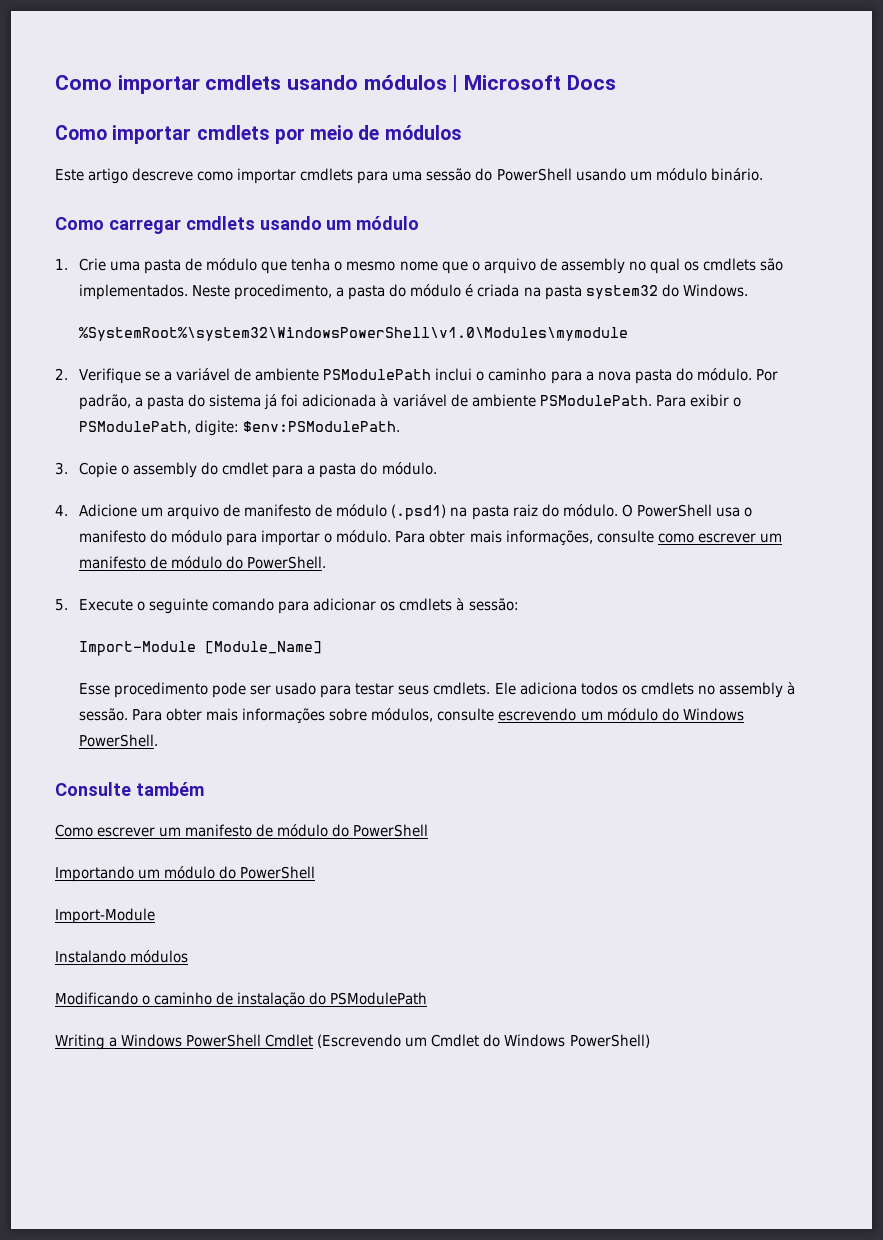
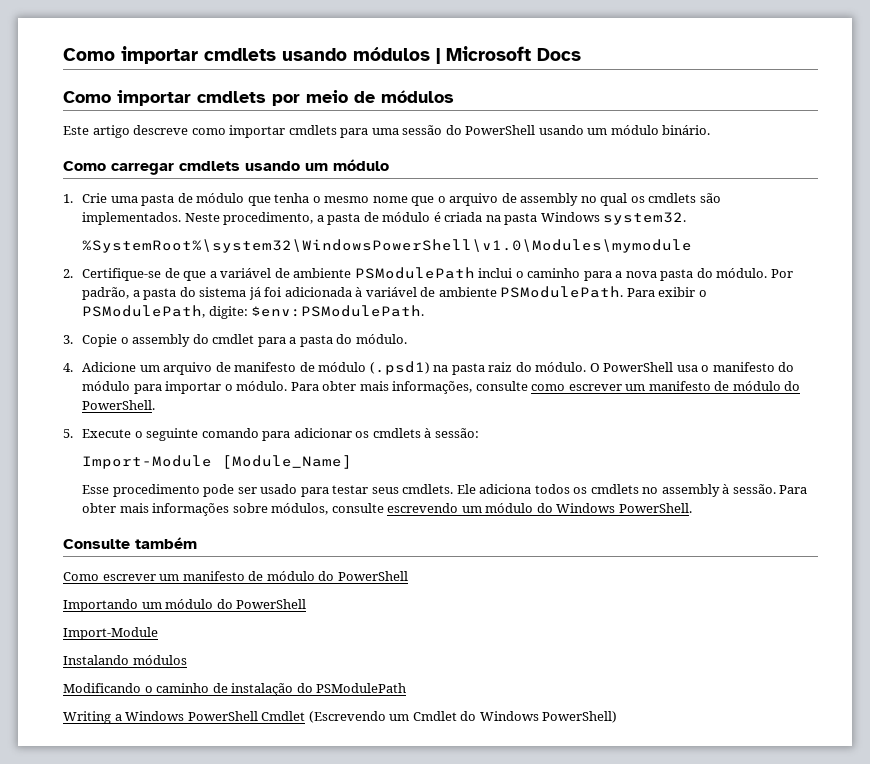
- Neste procedimento, a pasta do módulo é criada na pasta system32 do Windows.
+ Neste procedimento, a pasta de módulo é criada na pasta Windows system32.
- 2. Verifique se a variável de ambiente PSModulePath inclui o caminho para a nova pasta do módulo.
+ 2. Certifique-se de que a variável de ambiente PSModulePath inclui o caminho para a nova pasta do módulo.

